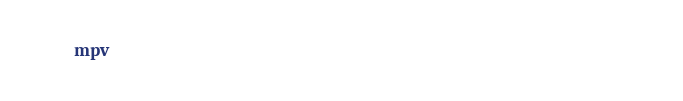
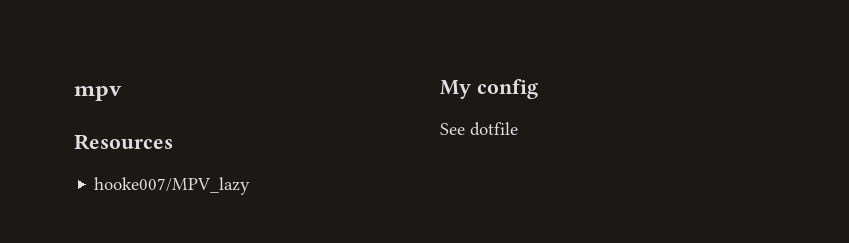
+ Resources
+ hooke007/MPV_lazy
+ My config
+ See dotfile

